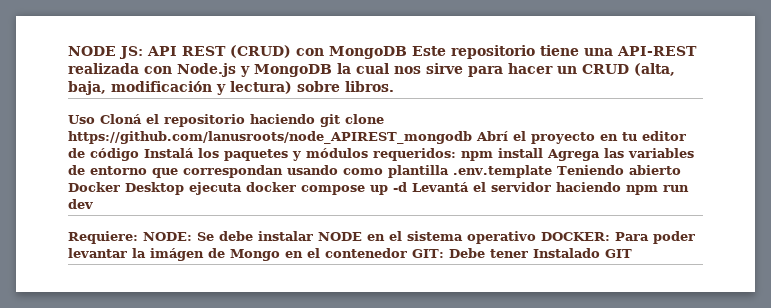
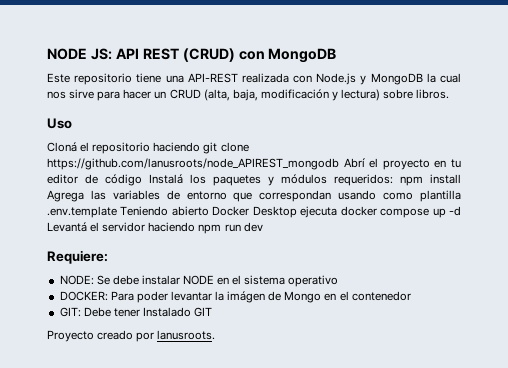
- NODE JS: API REST (CRUD) con MongoDB Este repositorio tiene una API-REST realizada con Node.js y MongoDB la cual nos sirve para hacer un CRUD (alta, baja, modificación y lectura) sobre libros.
+ NODE JS: API REST (CRUD) con MongoDB
+ Este repositorio tiene una API-REST realizada con Node.js y MongoDB la cual nos sirve para hacer un CRUD (alta, baja, modificación y lectura) sobre libros.
- Uso Cloná el repositorio haciendo git clone https://github.com/lanusroots/node_APIREST_mongodb Abrí el proyecto en tu editor de código Instalá los paquetes y módulos requeridos: npm install Agrega las variables de entorno que correspondan usando como plantilla .env.template Teniendo abierto Docker Desktop ejecuta docker compose up -d Levantá el servidor haciendo npm run dev
+ Uso
+ Cloná el repositorio haciendo git clone https://github.com/lanusroots/node_APIREST_mongodb Abrí el proyecto en tu editor de código Instalá los paquetes y módulos requeridos: npm install Agrega las variables de entorno que correspondan usando como plantilla .env.template Teniendo abierto Docker Desktop ejecuta docker compose up -d Levantá el servidor haciendo npm run dev
- Requiere: NODE: Se debe instalar NODE en el sistema operativo DOCKER: Para poder levantar la imágen de Mongo en el contenedor GIT: Debe tener Instalado GIT
+ Requiere:
+ NODE: Se debe instalar NODE en el sistema operativo
+ DOCKER: Para poder levantar la imágen de Mongo en el contenedor
+ GIT: Debe tener Instalado GIT
+ Proyecto creado por lanusroots.

